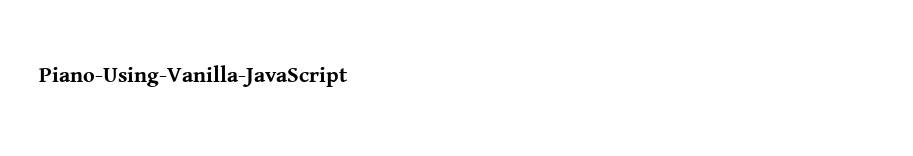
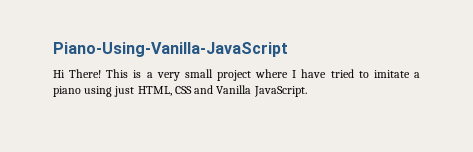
+ Hi There! This is a very small project where I have tried to imitate a piano using just HTML, CSS and Vanilla JavaScript.

